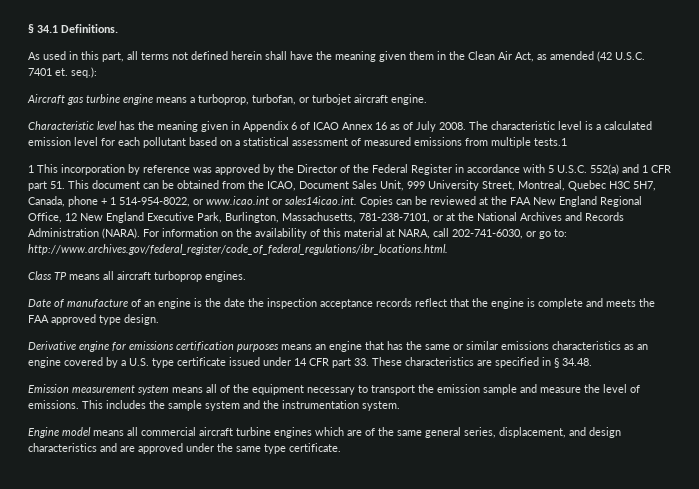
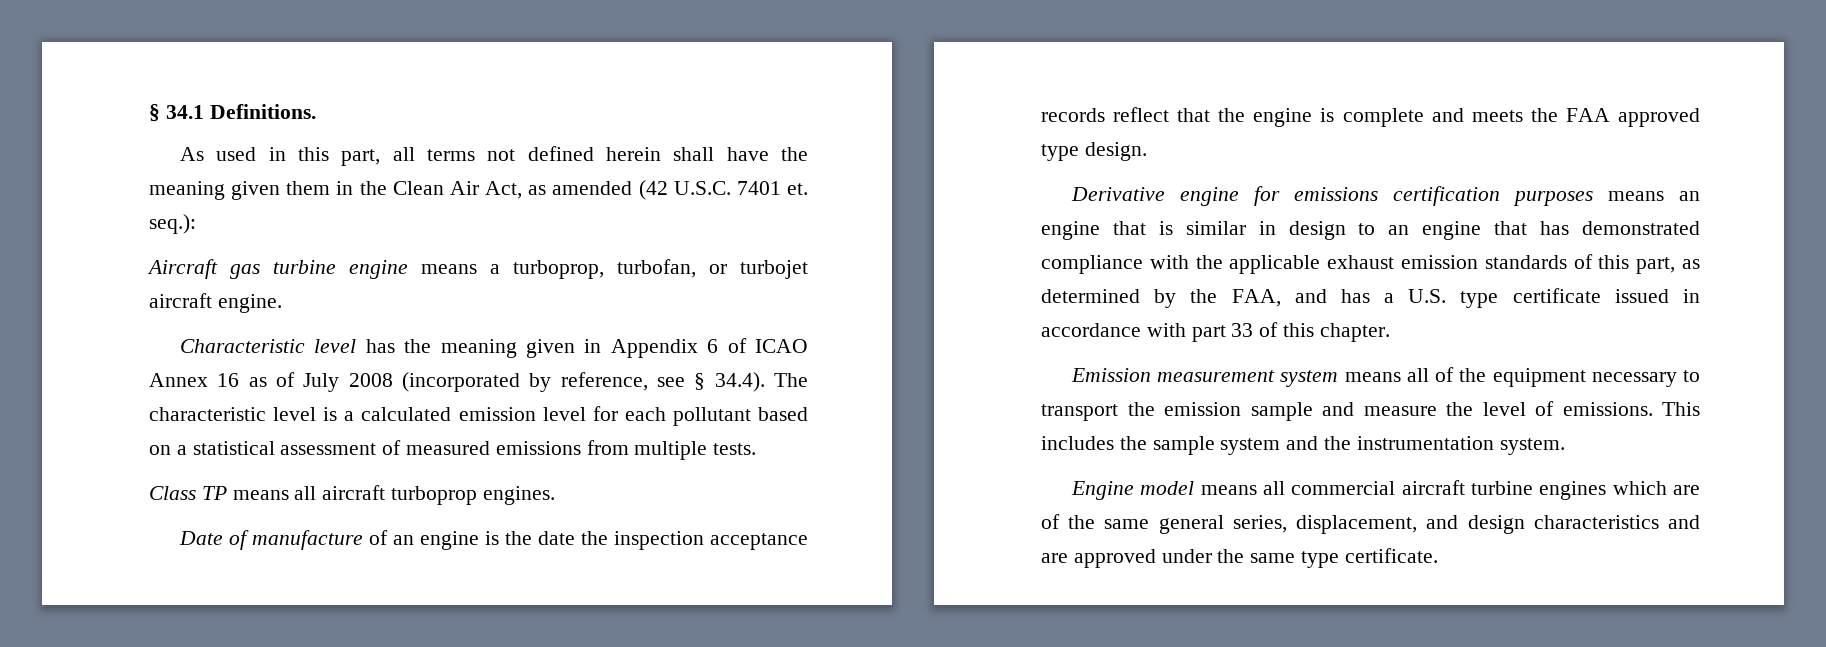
- Characteristic level has the meaning given in Appendix 6 of ICAO Annex 16 as of July 2008. The characteristic level is a calculated emission level for each pollutant based on a statistical assessment of measured emissions from multiple tests.1
- 1 This incorporation by reference was approved by the Director of the Federal Register in accordance with 5 U.S.C. 552(a) and 1 CFR part 51. This document can be obtained from the ICAO, Document Sales Unit, 999 University Street, Montreal, Quebec H3C 5H7, Canada, phone + 1 514-954-8022, or www.icao.int or sales14icao.int. Copies can be reviewed at the FAA New England Regional Office, 12 New England Executive Park, Burlington, Massachusetts, 781-238-7101, or at the National Archives and Records Administration (NARA). For information on the availability of this material at NARA, call 202-741-6030, or go to: http://www.archives.gov/federal_register/code_of_federal_regulations/ibr_locations.html.
+ Characteristic level has the meaning given in Appendix 6 of ICAO Annex 16 as of July 2008 (incorporated by reference, see § 34.4). The characteristic level is a calculated emission level for each pollutant based on a statistical assessment of measured emissions from multiple tests.
- Derivative engine for emissions certification purposes means an engine that has the same or similar emissions characteristics as an engine covered by a U.S. type certificate issued under 14 CFR part 33. These characteristics are specified in § 34.48.
+ Derivative engine for emissions certification purposes means an engine that is similar in design to an engine that has demonstrated compliance with the applicable exhaust emission standards of this part, as determined by the FAA, and has a U.S. type certificate issued in accordance with part 33 of this chapter.

